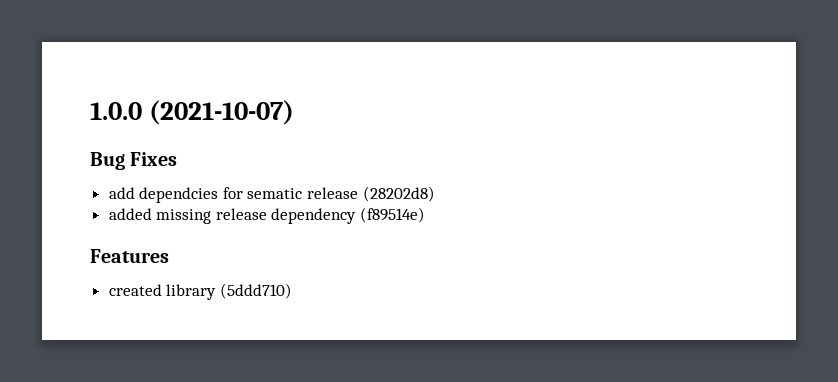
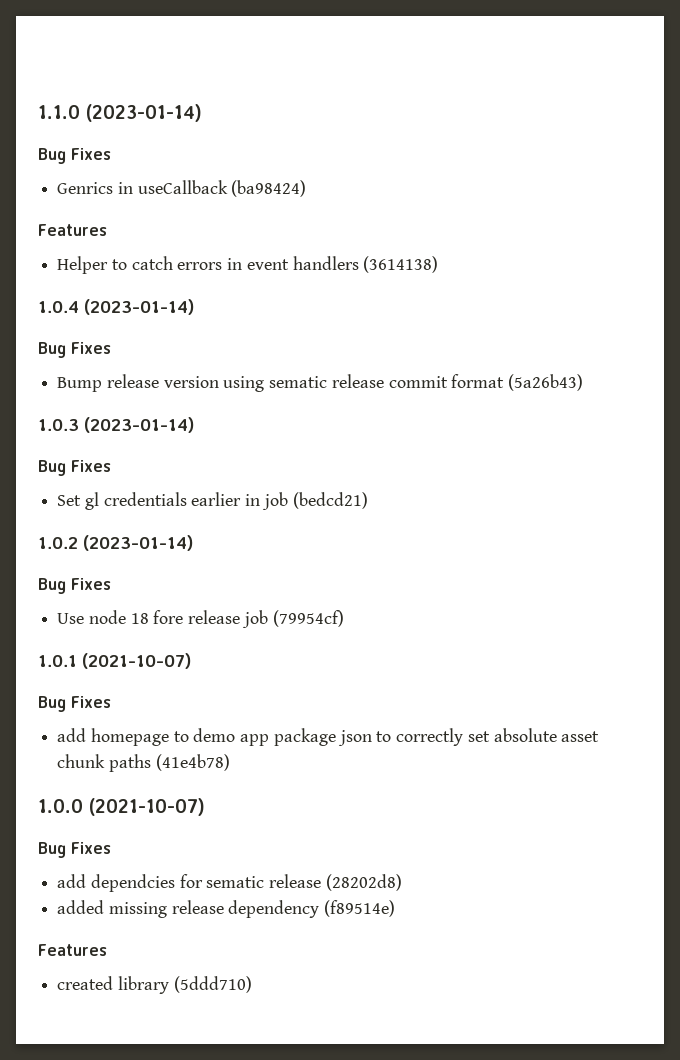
+ 1.1.0 (2023-01-14)
+ Bug Fixes
+ Genrics in useCallback (ba98424)
+ Features
+ Helper to catch errors in event handlers (3614138)
+ 1.0.4 (2023-01-14)
+ Bug Fixes
+ Bump release version using sematic release commit format (5a26b43)
+ 1.0.3 (2023-01-14)
+ Bug Fixes
+ Set gl credentials earlier in job (bedcd21)
+ 1.0.2 (2023-01-14)
+ Bug Fixes
+ Use node 18 fore release job (79954cf)
+ 1.0.1 (2021-10-07)
+ Bug Fixes
+ add homepage to demo app package json to correctly set absolute asset chunk paths (41e4b78)

